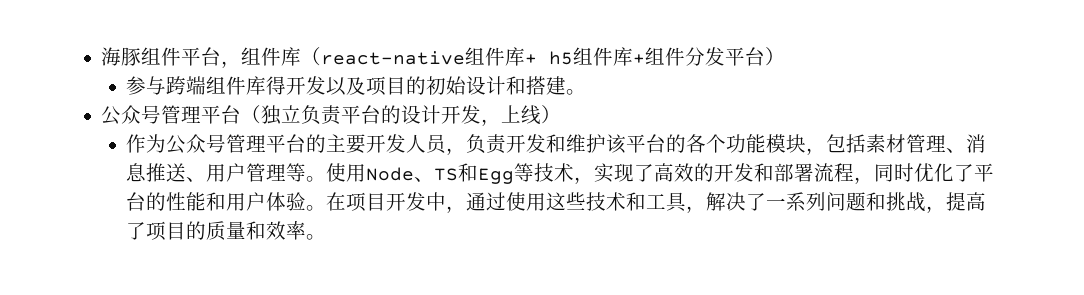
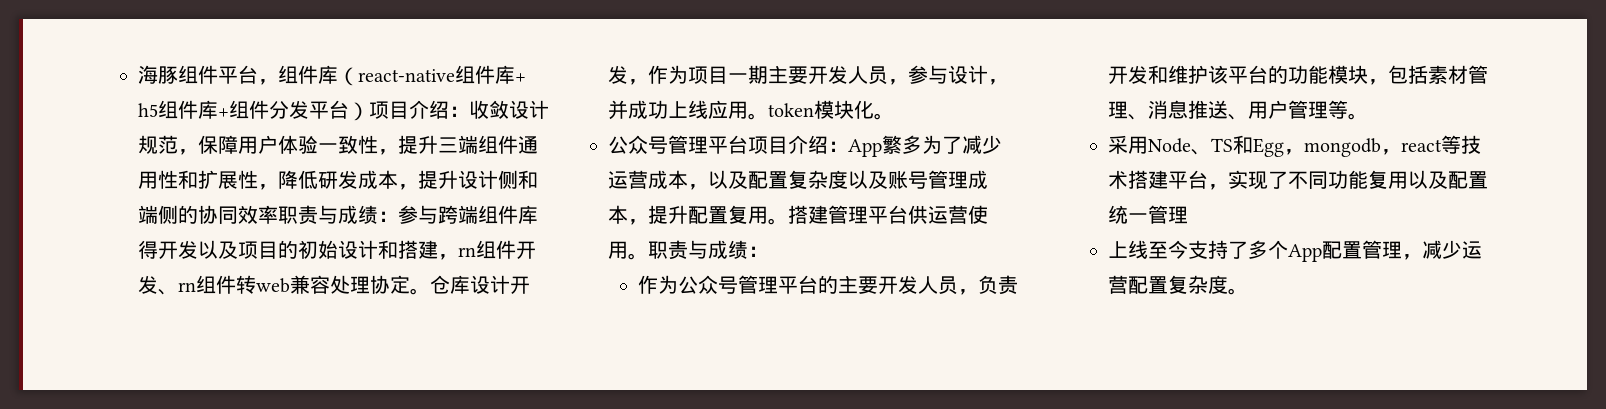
- 海豚组件平台，组件库（react-native组件库+ h5组件库+组件分发平台）
- 参与跨端组件库得开发以及项目的初始设计和搭建。
- 公众号管理平台（独立负责平台的设计开发，上线）
+ 海豚组件平台，组件库（react-native组件库+ h5组件库+组件分发平台）项目介绍：收敛设计规范，保障用户体验一致性，提升三端组件通用性和扩展性，降低研发成本，提升设计侧和端侧的协同效率职责与成绩：参与跨端组件库得开发以及项目的初始设计和搭建，rn组件开发、rn组件转web兼容处理协定。仓库设计开发，作为项目一期主要开发人员，参与设计，并成功上线应用。token模块化。
+ 公众号管理平台项目介绍：App繁多为了减少运营成本，以及配置复杂度以及账号管理成本，提升配置复用。搭建管理平台供运营使用。职责与成绩：
- 作为公众号管理平台的主要开发人员，负责开发和维护该平台的各个功能模块，包括素材管理、消息推送、用户管理等。使用Node、TS和Egg等技术，实现了高效的开发和部署流程，同时优化了平台的性能和用户体验。在项目开发中，通过使用这些技术和工具，解决了一系列问题和挑战，提高了项目的质量和效率。
+ 作为公众号管理平台的主要开发人员，负责开发和维护该平台的功能模块，包括素材管理、消息推送、用户管理等。
+ 采用Node、TS和Egg，mongodb，react等技术搭建平台，实现了不同功能复用以及配置统一管理
+ 上线至今支持了多个App配置管理，减少运营配置复杂度。

